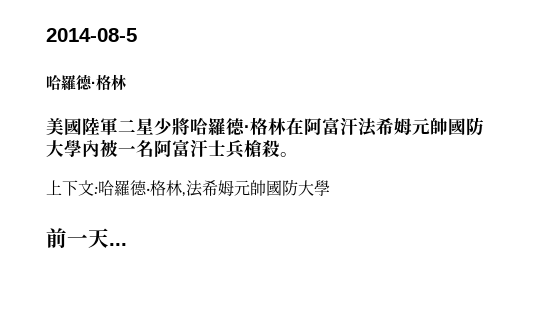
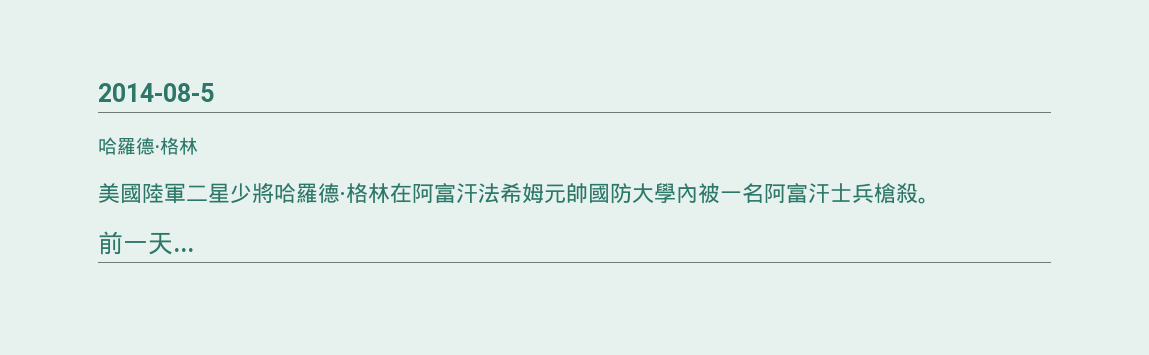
- 上下文:哈羅德·格林,法希姆元帥國防大學

